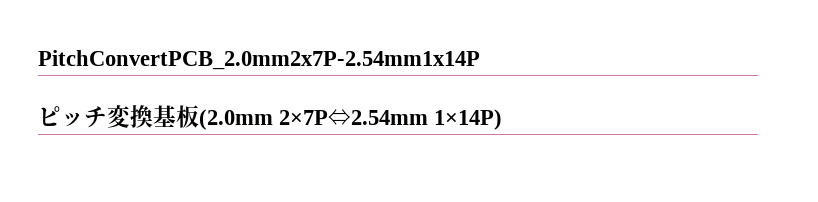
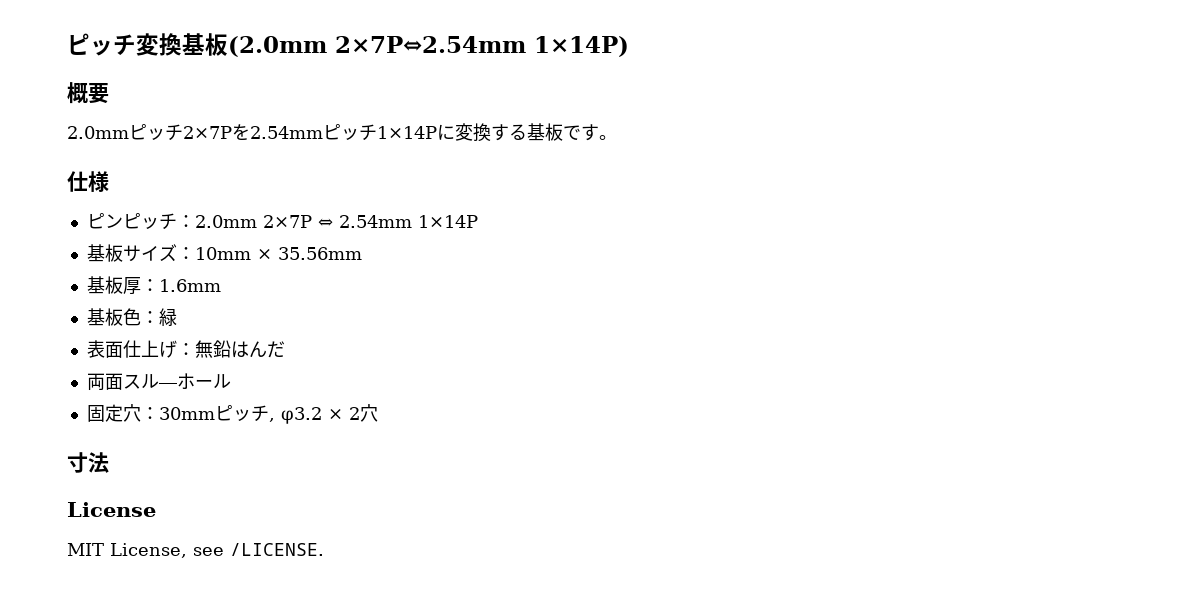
- PitchConvertPCB_2.0mm2x7P-2.54mm1x14P
+ 概要
+ 2.0mmピッチ2×7Pを2.54mmピッチ1×14Pに変換する基板です。
+ 仕様
+ ピンピッチ：2.0mm 2×7P ⇔ 2.54mm 1×14P
+ 基板サイズ：10mm × 35.56mm
+ 基板厚：1.6mm
+ 基板色：緑
+ 表面仕上げ：無鉛はんだ
+ 両面スル―ホール
+ 固定穴：30mmピッチ, φ3.2 × 2穴
+ 寸法
+ License
+ MIT License, see /LICENSE.

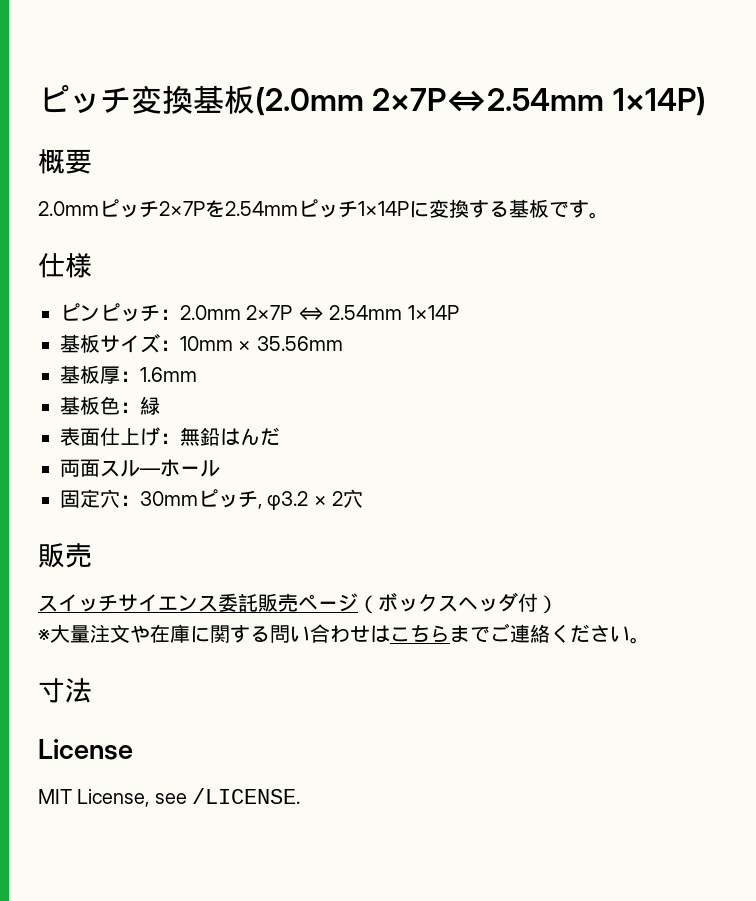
  固定穴：30mmピッチ, φ3.2 × 2穴
+ 販売
+ スイッチサイエンス委託販売ページ（ボックスヘッダ付）
+ ※大量注文や在庫に関する問い合わせはこちらまでご連絡ください。

